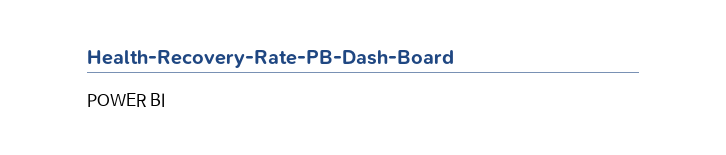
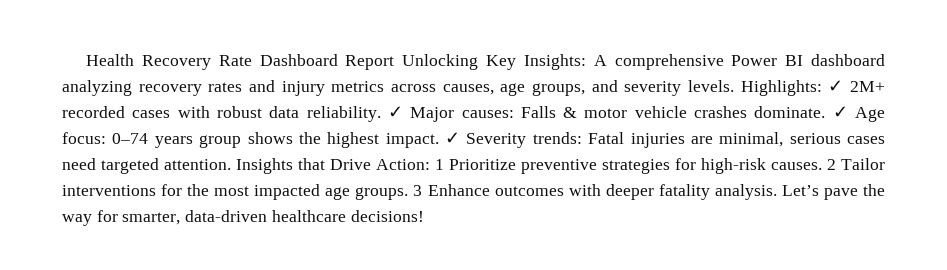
- Health-Recovery-Rate-PB-Dash-Board
- POWER BI
+ Health Recovery Rate Dashboard Report Unlocking Key Insights: A comprehensive Power BI dashboard analyzing recovery rates and injury metrics across causes, age groups, and severity levels. Highlights: ✓ 2M+ recorded cases with robust data reliability. ✓ Major causes: Falls & motor vehicle crashes dominate. ✓ Age focus: 0–74 years group shows the highest impact. ✓ Severity trends: Fatal injuries are minimal, serious cases need targeted attention. Insights that Drive Action: 1 Prioritize preventive strategies for high-risk causes. 2 Tailor interventions for the most impacted age groups. 3 Enhance outcomes with deeper fatality analysis. Let’s pave the way for smarter, data-driven healthcare decisions!

